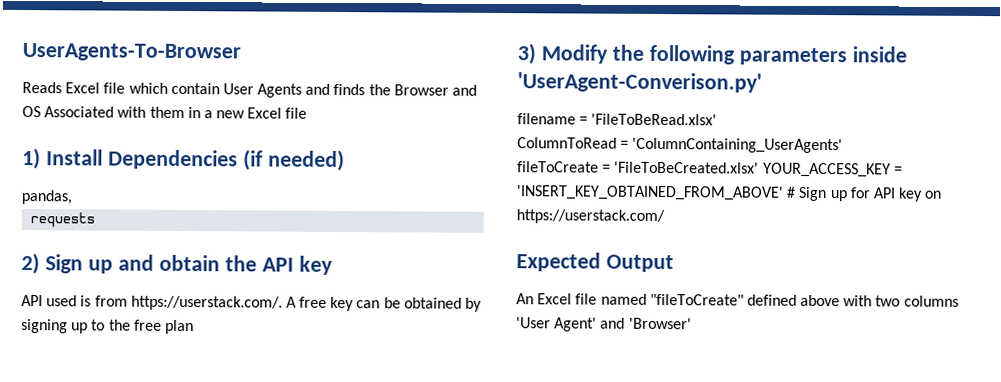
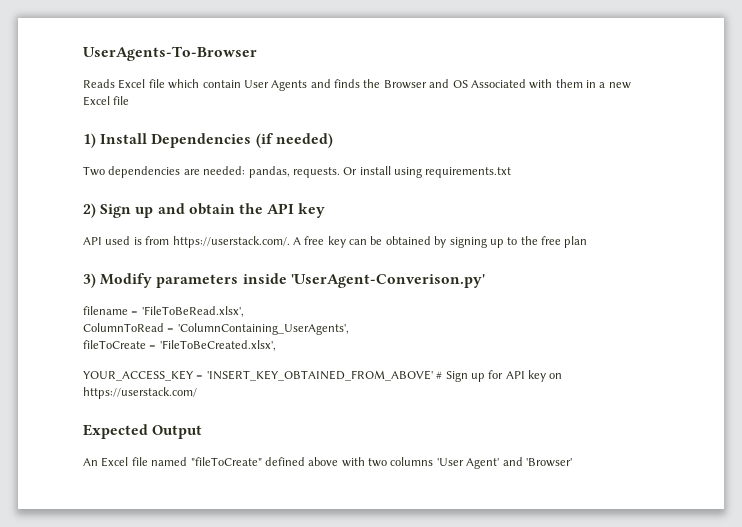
- pandas,
- requests
+ Two dependencies are needed: pandas, requests. Or install using requirements.txt
- 3) Modify the following parameters inside 'UserAgent-Converison.py'
+ 3) Modify parameters inside 'UserAgent-Converison.py'
- filename = 'FileToBeRead.xlsx'
+ filename = 'FileToBeRead.xlsx',
- ColumnToRead = 'ColumnContaining_UserAgents'
+ ColumnToRead = 'ColumnContaining_UserAgents',
- fileToCreate = 'FileToBeCreated.xlsx' YOUR_ACCESS_KEY = 'INSERT_KEY_OBTAINED_FROM_ABOVE' # Sign up for API key on https://userstack.com/
+ fileToCreate = 'FileToBeCreated.xlsx',
+ YOUR_ACCESS_KEY = 'INSERT_KEY_OBTAINED_FROM_ABOVE' # Sign up for API key on https://userstack.com/

